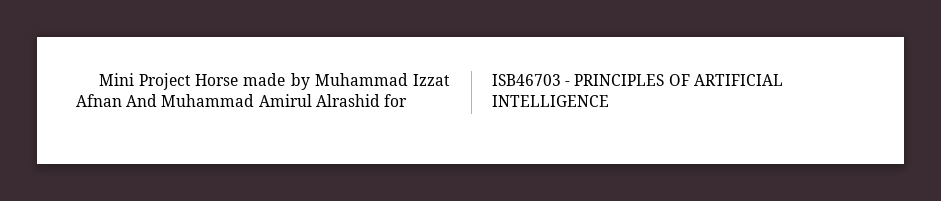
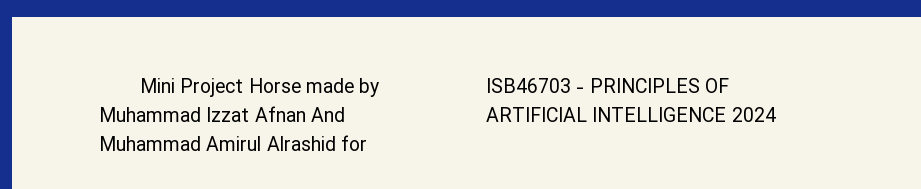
- Mini Project Horse made by Muhammad Izzat Afnan And Muhammad Amirul Alrashid for ISB46703 - PRINCIPLES OF ARTIFICIAL INTELLIGENCE
+ Mini Project Horse made by Muhammad Izzat Afnan And Muhammad Amirul Alrashid for ISB46703 - PRINCIPLES OF ARTIFICIAL INTELLIGENCE 2024

